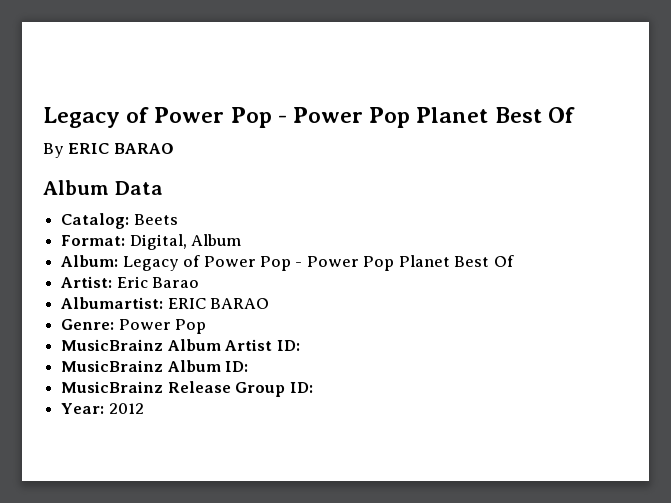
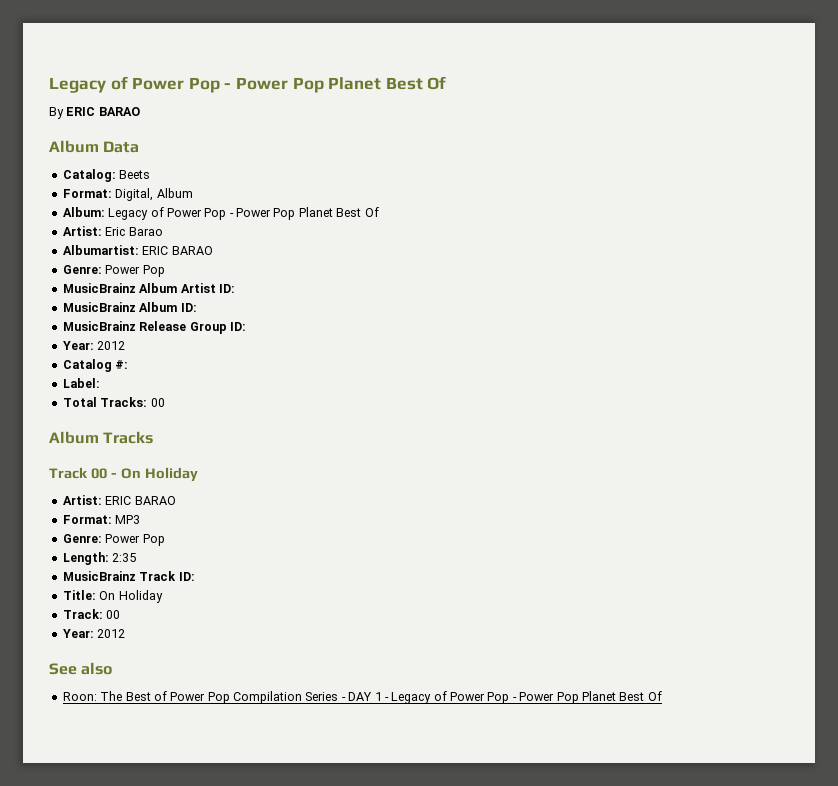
+ Catalog #:
+ Label:
+ Total Tracks: 00
+ Album Tracks
+ Track 00 - On Holiday
+ Artist: ERIC BARAO
+ Format: MP3
+ Genre: Power Pop
+ Length: 2:35
+ MusicBrainz Track ID:
+ Title: On Holiday
+ Track: 00
+ Year: 2012
+ See also
+ Roon: The Best of Power Pop Compilation Series - DAY 1 - Legacy of Power Pop - Power Pop Planet Best Of

